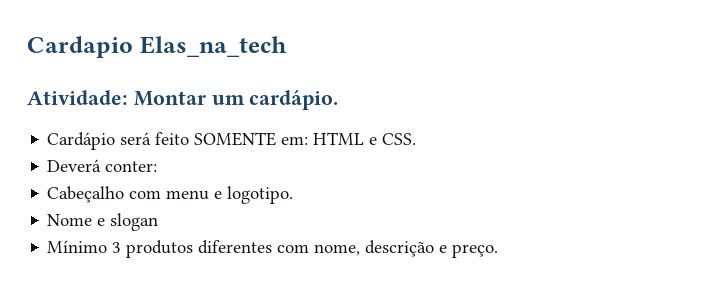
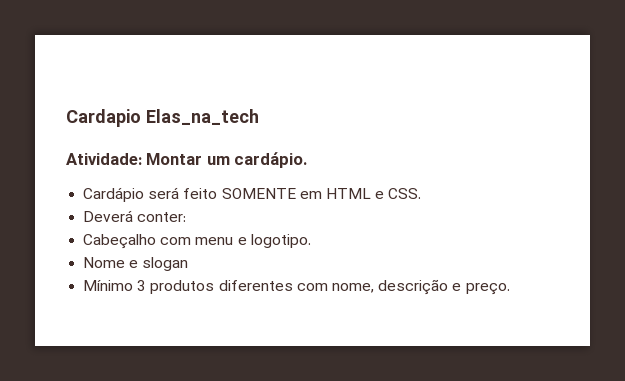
- Cardápio será feito SOMENTE em: HTML e CSS.
+ Cardápio será feito SOMENTE em HTML e CSS.

